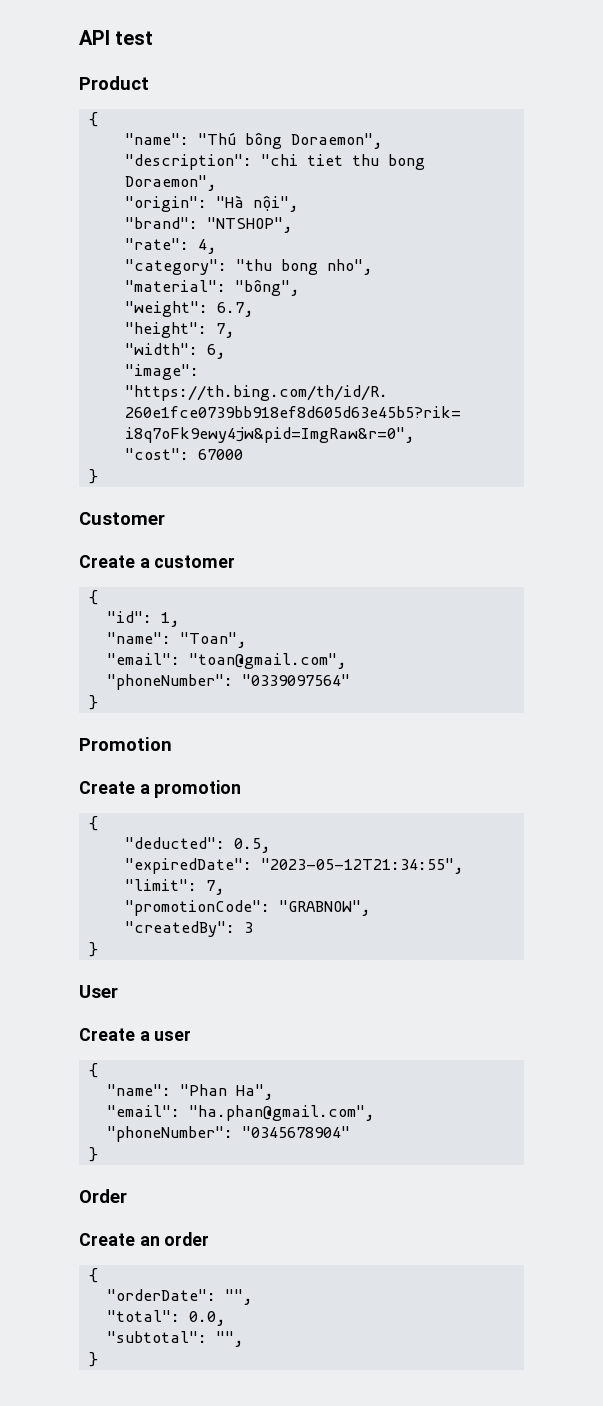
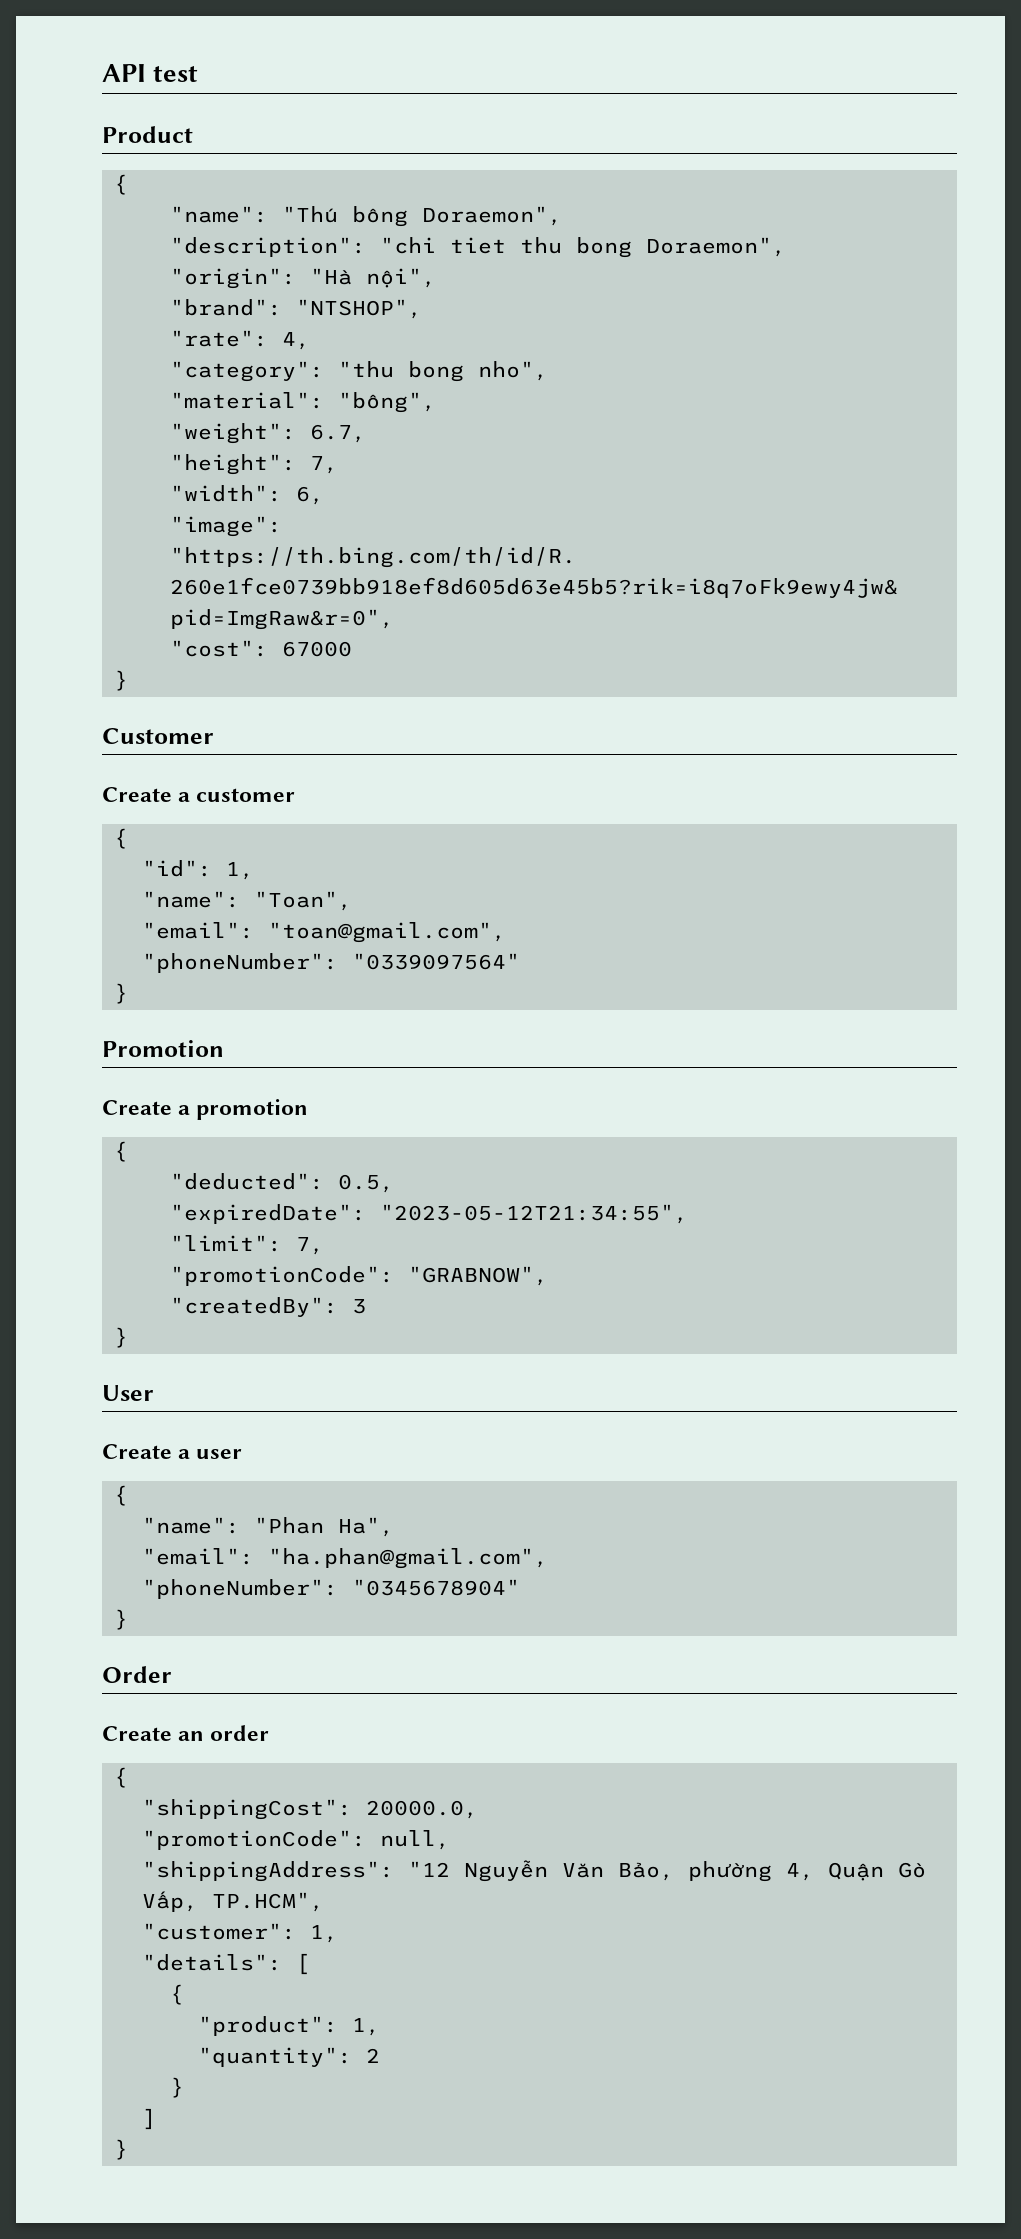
- "orderDate": "",
- "total": 0.0,
- "subtotal": "",
+ "shippingCost": 20000.0,
+ "promotionCode": null,
+ "shippingAddress": "12 Nguyễn Văn Bảo, phường 4, Quận Gò Vấp, TP.HCM",
+ "customer": 1,
+ "details": [
+ {
+ "product": 1,
+ "quantity": 2
+ }
+ ]

